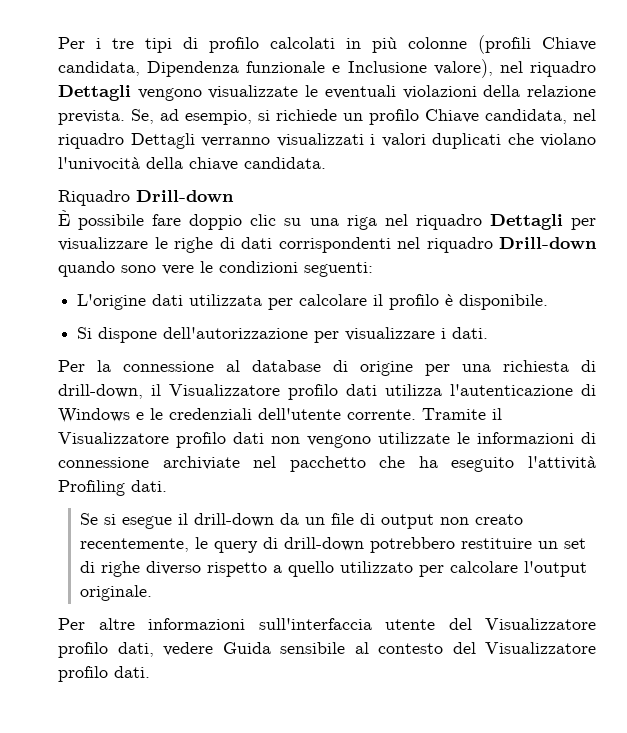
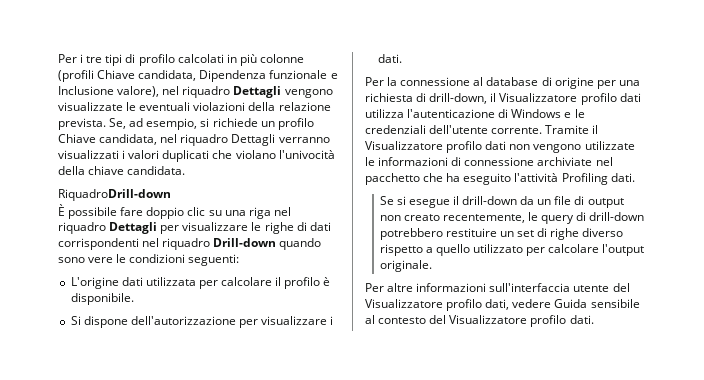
- Riquadro Drill-down
+ RiquadroDrill-down

